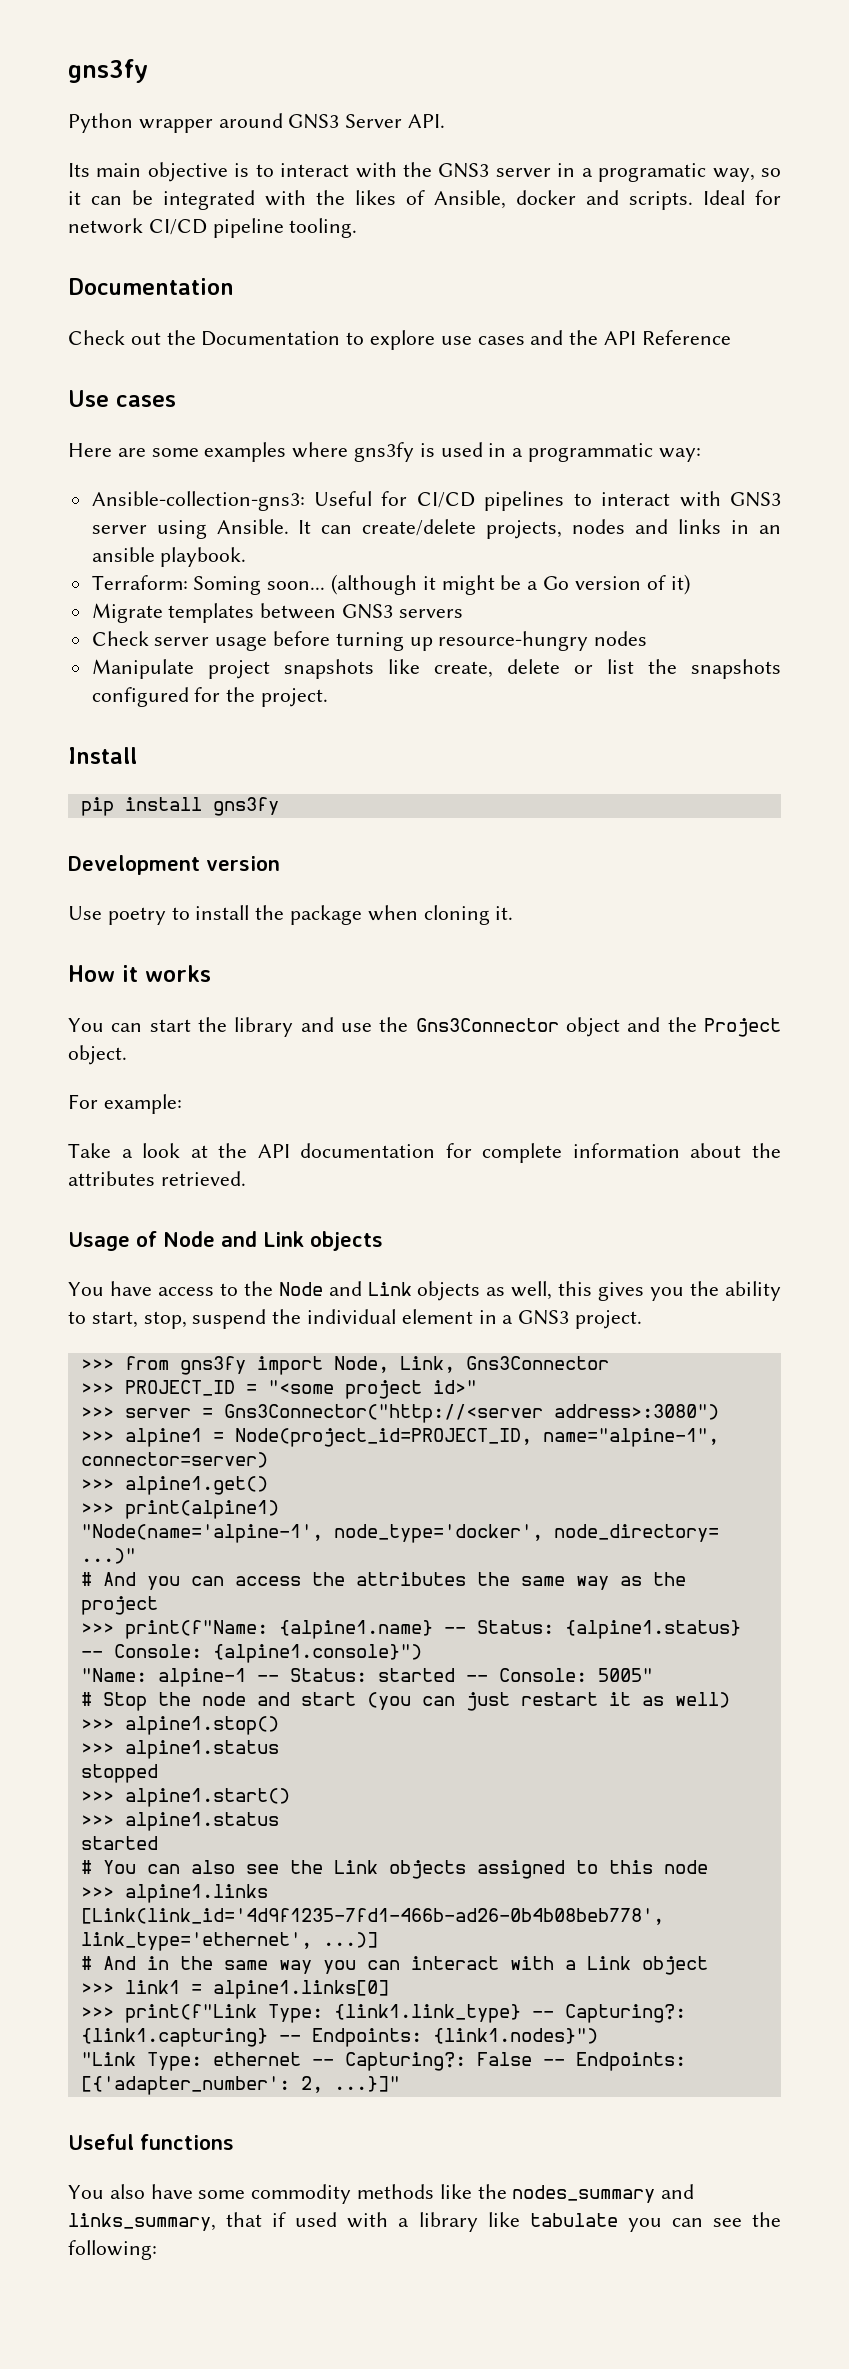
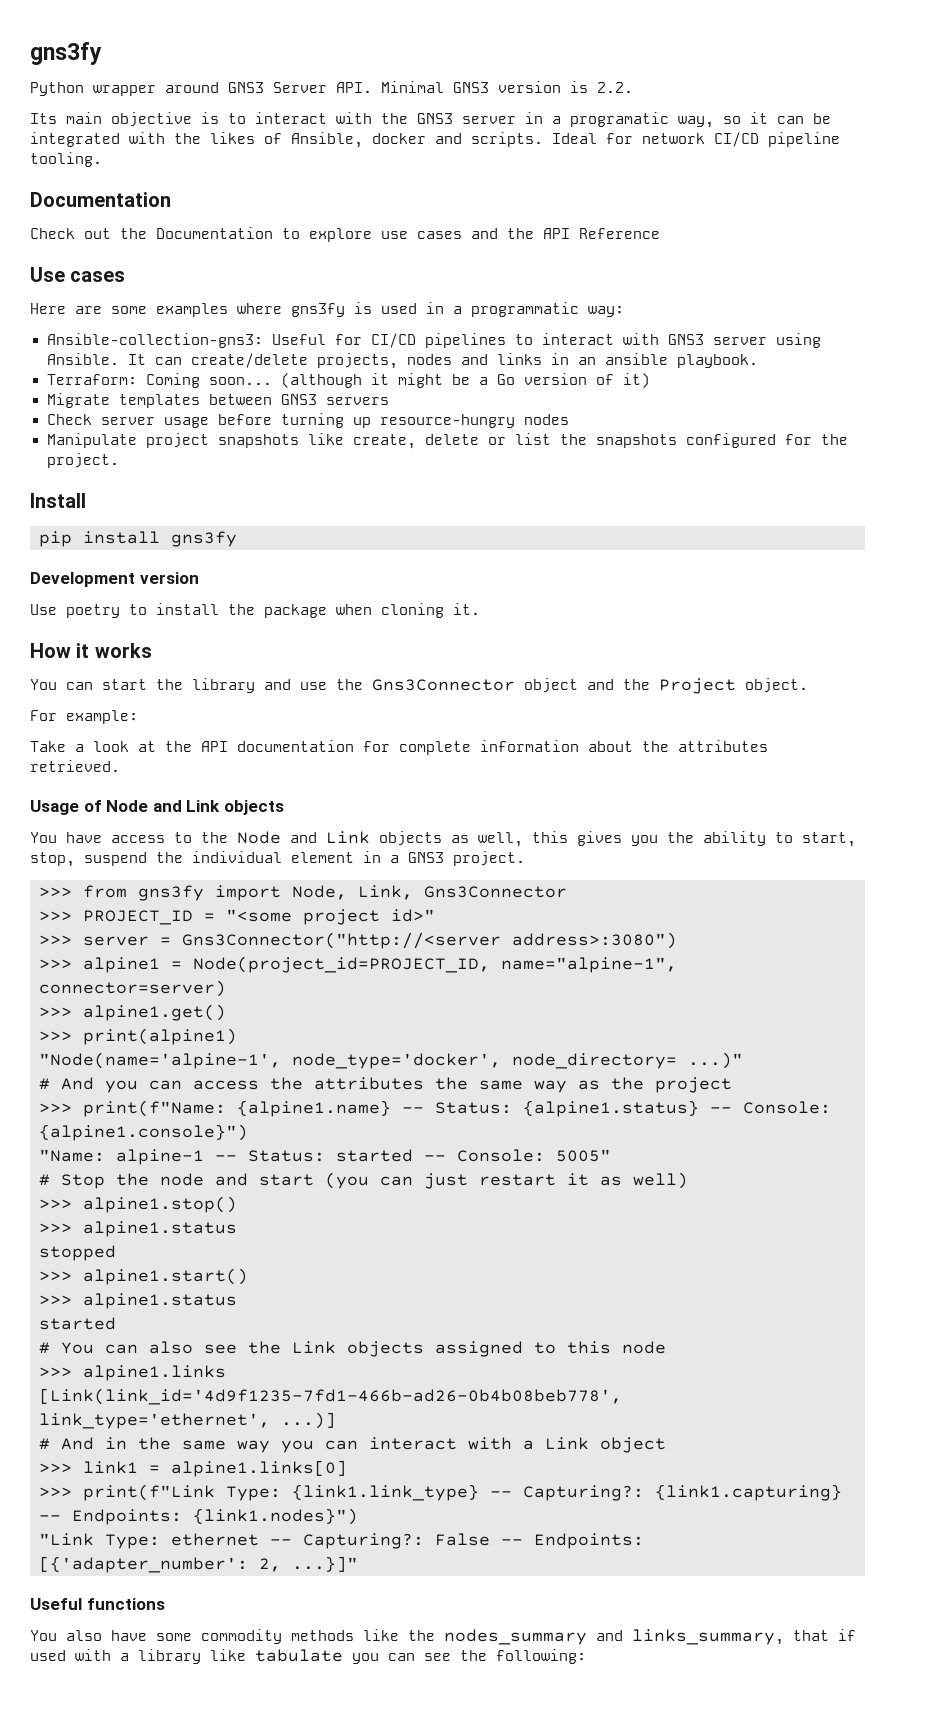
- Python wrapper around GNS3 Server API.
+ Python wrapper around GNS3 Server API. Minimal GNS3 version is 2.2.
- Terraform: Soming soon...
+ Terraform: Coming soon...

